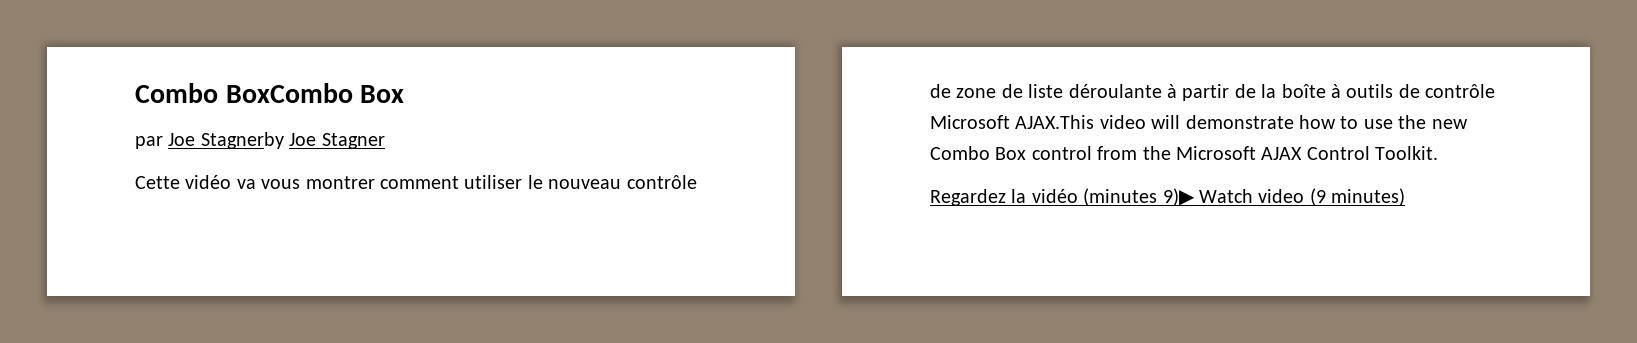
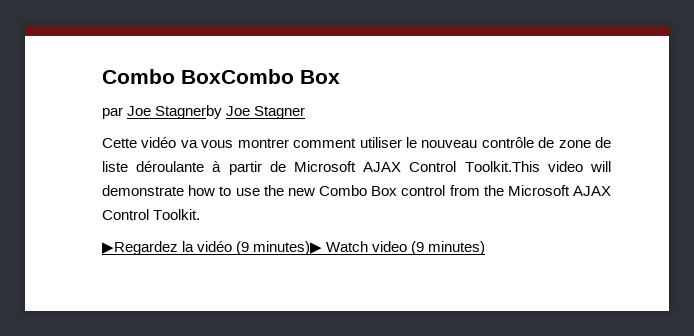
- Cette vidéo va vous montrer comment utiliser le nouveau contrôle de zone de liste déroulante à partir de la boîte à outils de contrôle Microsoft AJAX.This video will demonstrate how to use the new Combo Box control from the Microsoft AJAX Control Toolkit.
+ Cette vidéo va vous montrer comment utiliser le nouveau contrôle de zone de liste déroulante à partir de Microsoft AJAX Control Toolkit.This video will demonstrate how to use the new Combo Box control from the Microsoft AJAX Control Toolkit.
- Regardez la vidéo (minutes 9)▶ Watch video (9 minutes)
+ ▶Regardez la vidéo (9 minutes)▶ Watch video (9 minutes)

